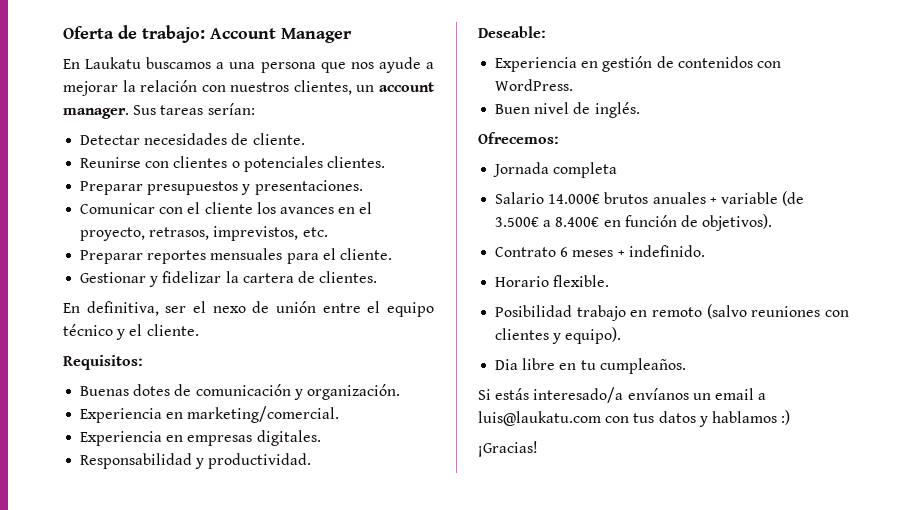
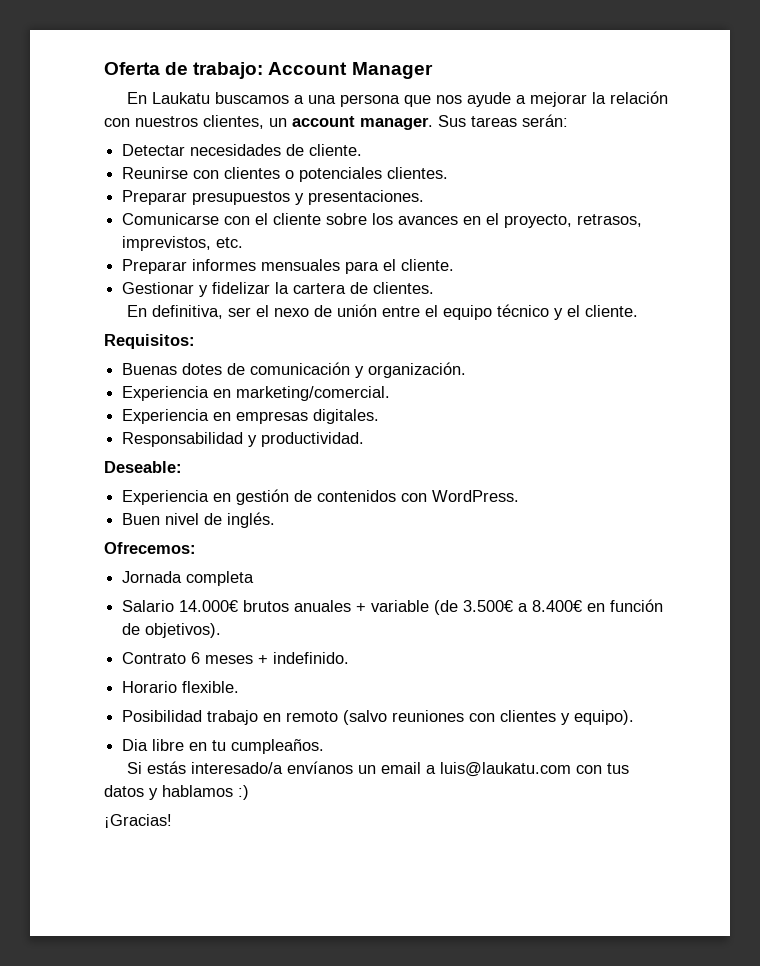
- Sus tareas serían:
+ Sus tareas serán:
- Comunicar con el cliente los avances en el proyecto, retrasos, imprevistos, etc.
+ Comunicarse con el cliente sobre los avances en el proyecto, retrasos, imprevistos, etc.
- Preparar reportes mensuales para el cliente.
+ Preparar informes mensuales para el cliente.

